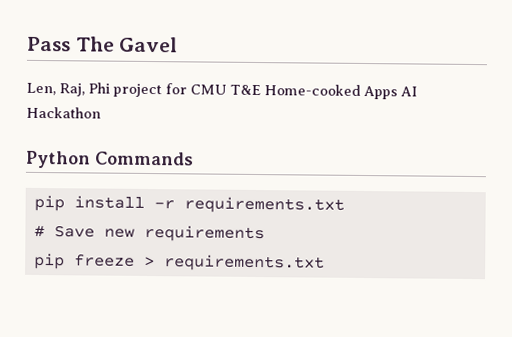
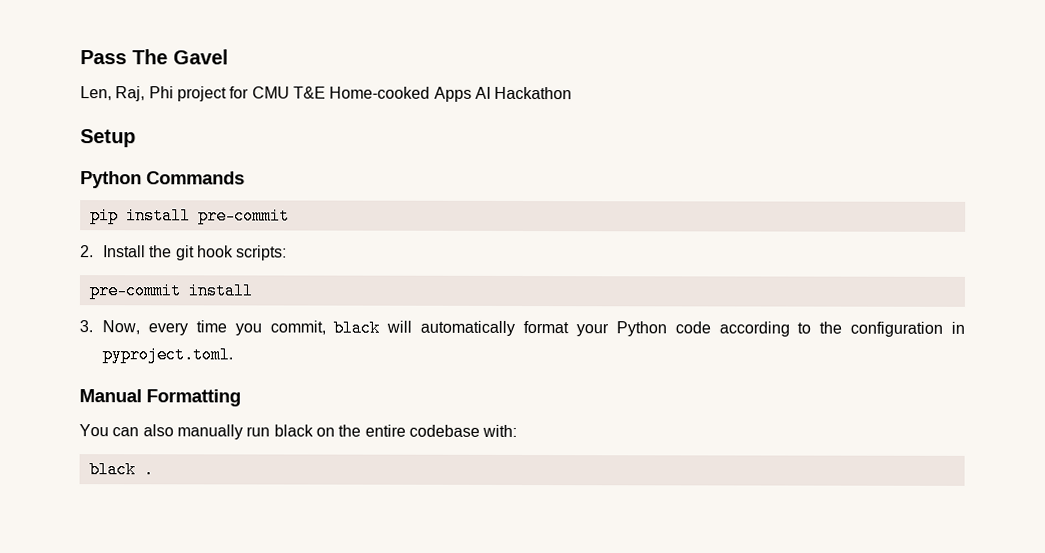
+ Setup
- pip install -r requirements.txt
- # Save new requirements
- pip freeze > requirements.txt
+ pip install pre-commit
+ 2. Install the git hook scripts:
+ pre-commit install
+ 3. Now, every time you commit, black will automatically format your Python code according to the configuration in pyproject.toml.
+ Manual Formatting
+ You can also manually run black on the entire codebase with:
+ black .

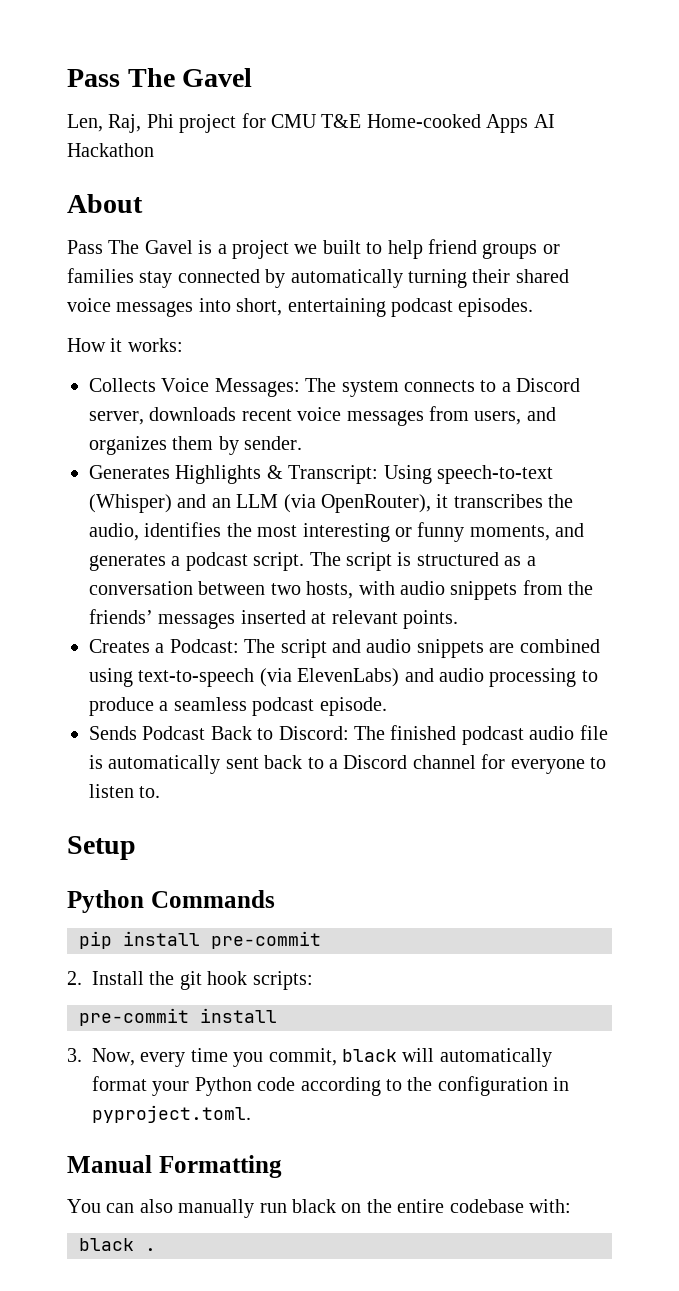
+ About
+ Pass The Gavel is a project we built to help friend groups or families stay connected by automatically turning their shared voice messages into short, entertaining podcast episodes.
+ How it works:
+ Collects Voice Messages: The system connects to a Discord server, downloads recent voice messages from users, and organizes them by sender.
+ Generates Highlights & Transcript: Using speech-to-text (Whisper) and an LLM (via OpenRouter), it transcribes the audio, identifies the most interesting or funny moments, and generates a podcast script. The script is structured as a conversation between two hosts, with audio snippets from the friends’ messages inserted at relevant points.
+ Creates a Podcast: The script and audio snippets are combined using text-to-speech (via ElevenLabs) and audio processing to produce a seamless podcast episode.
+ Sends Podcast Back to Discord: The finished podcast audio file is automatically sent back to a Discord channel for everyone to listen to.

